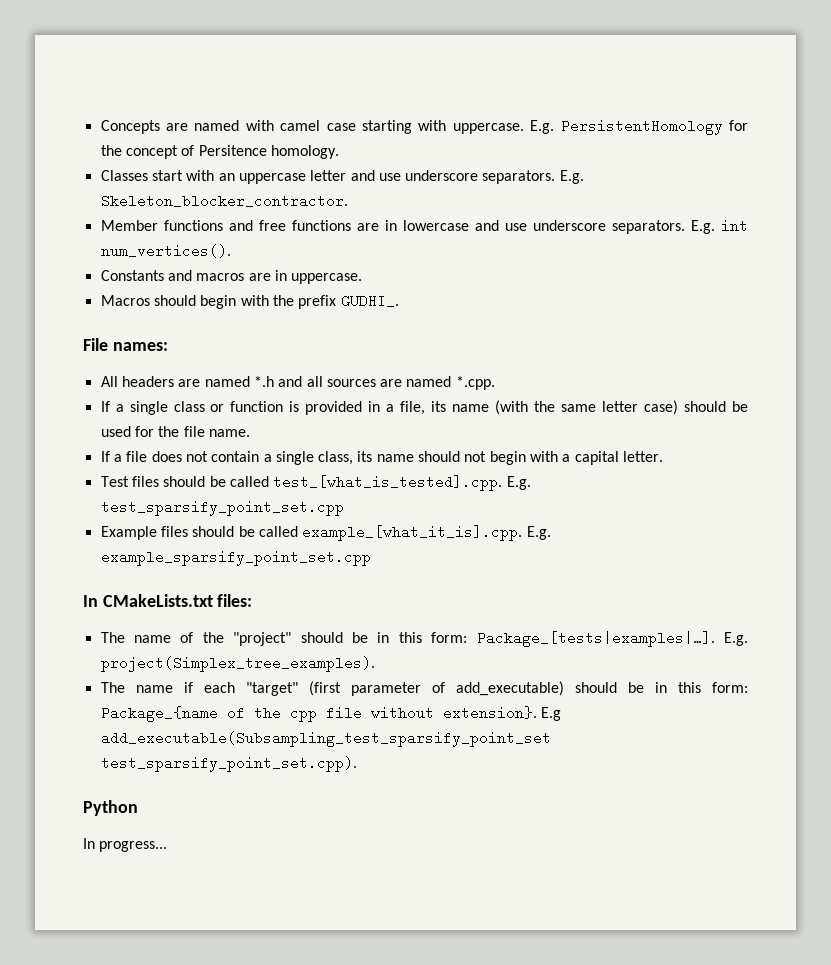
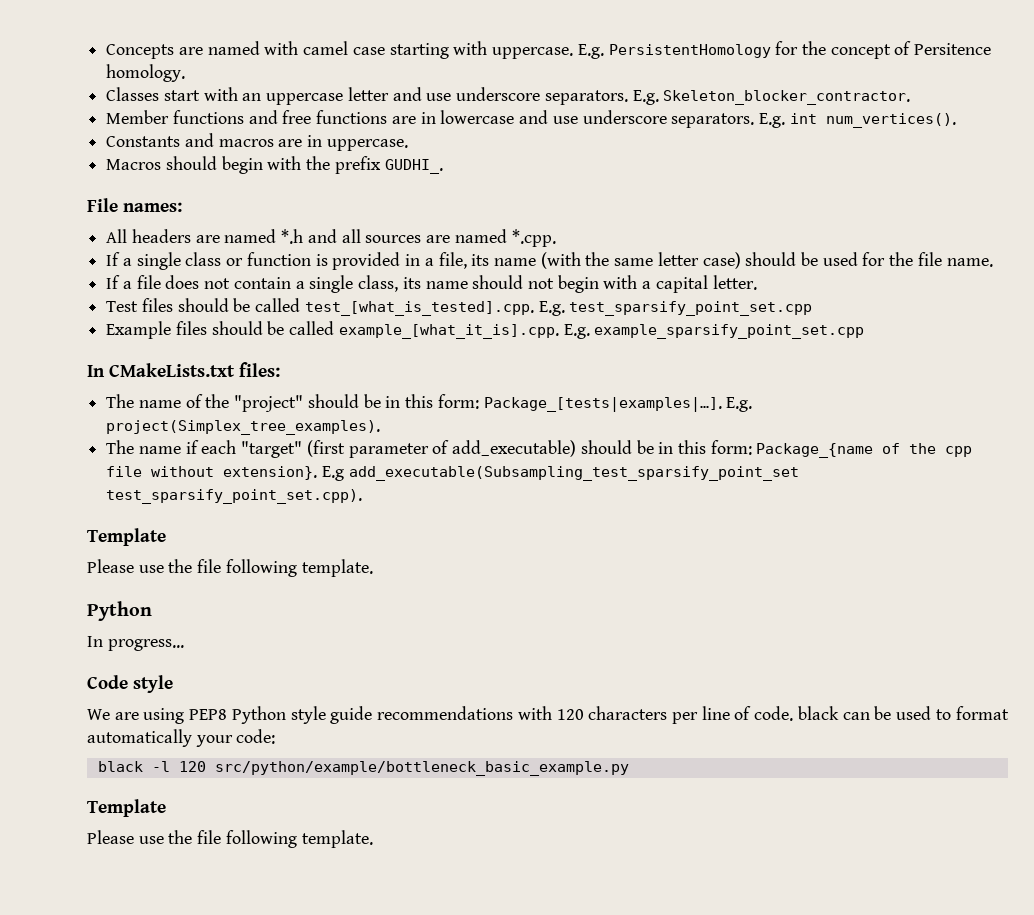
  E.g add_executable(Subsampling_test_sparsify_point_set test_sparsify_point_set.cpp).
+ Template
+ Please use the file following template.
  Python
  In progress...
+ Code style
+ We are using PEP8 Python style guide recommendations with 120 characters per line of code. black can be used to format automatically your code:
+ black -l 120 src/python/example/bottleneck_basic_example.py
+ Template
+ Please use the file following template.

